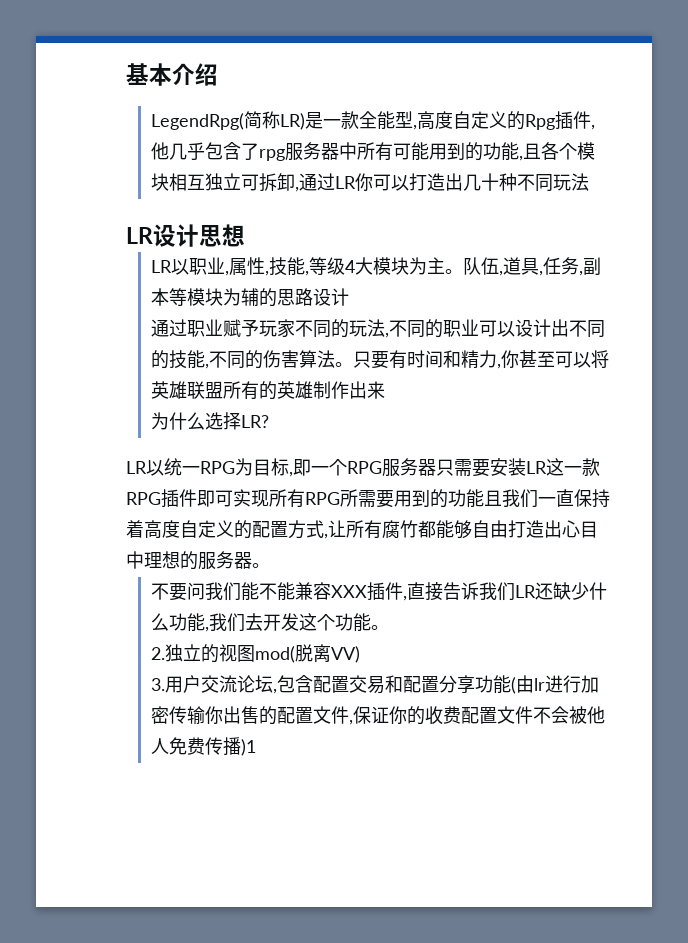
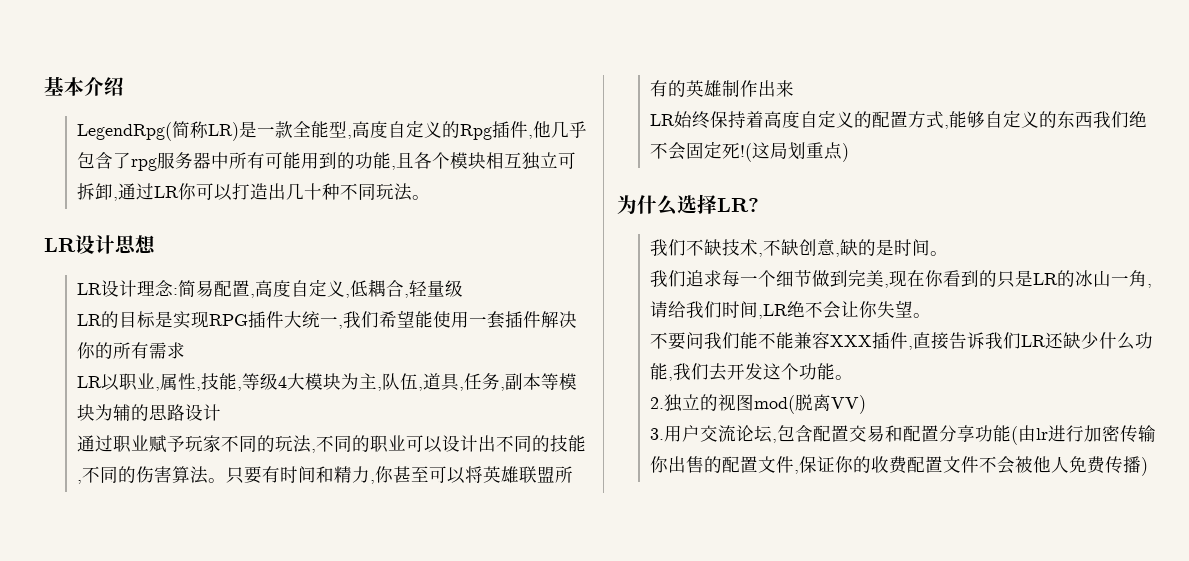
- LegendRpg(简称LR)是一款全能型,高度自定义的Rpg插件,他几乎包含了rpg服务器中所有可能用到的功能,且各个模块相互独立可拆卸,通过LR你可以打造出几十种不同玩法
+ LegendRpg(简称LR)是一款全能型,高度自定义的Rpg插件,他几乎包含了rpg服务器中所有可能用到的功能,且各个模块相互独立可拆卸,通过LR你可以打造出几十种不同玩法。
+ LR设计理念:简易配置,高度自定义,低耦合,轻量级
+ LR的目标是实现RPG插件大统一,我们希望能使用一套插件解决你的所有需求
- LR以职业,属性,技能,等级4大模块为主。队伍,道具,任务,副本等模块为辅的思路设计
+ LR以职业,属性,技能,等级4大模块为主,队伍,道具,任务,副本等模块为辅的思路设计
+ LR始终保持着高度自定义的配置方式,能够自定义的东西我们绝不会固定死!(这局划重点)
  为什么选择LR?
- LR以统一RPG为目标,即一个RPG服务器只需要安装LR这一款RPG插件即可实现所有RPG所需要用到的功能且我们一直保持着高度自定义的配置方式,让所有腐竹都能够自由打造出心目中理想的服务器。
+ 我们不缺技术,不缺创意,缺的是时间。
+ 我们追求每一个细节做到完美,现在你看到的只是LR的冰山一角,请给我们时间,LR绝不会让你失望。
- 3.用户交流论坛,包含配置交易和配置分享功能(由lr进行加密传输你出售的配置文件,保证你的收费配置文件不会被他人免费传播)1
+ 3.用户交流论坛,包含配置交易和配置分享功能(由lr进行加密传输你出售的配置文件,保证你的收费配置文件不会被他人免费传播)

